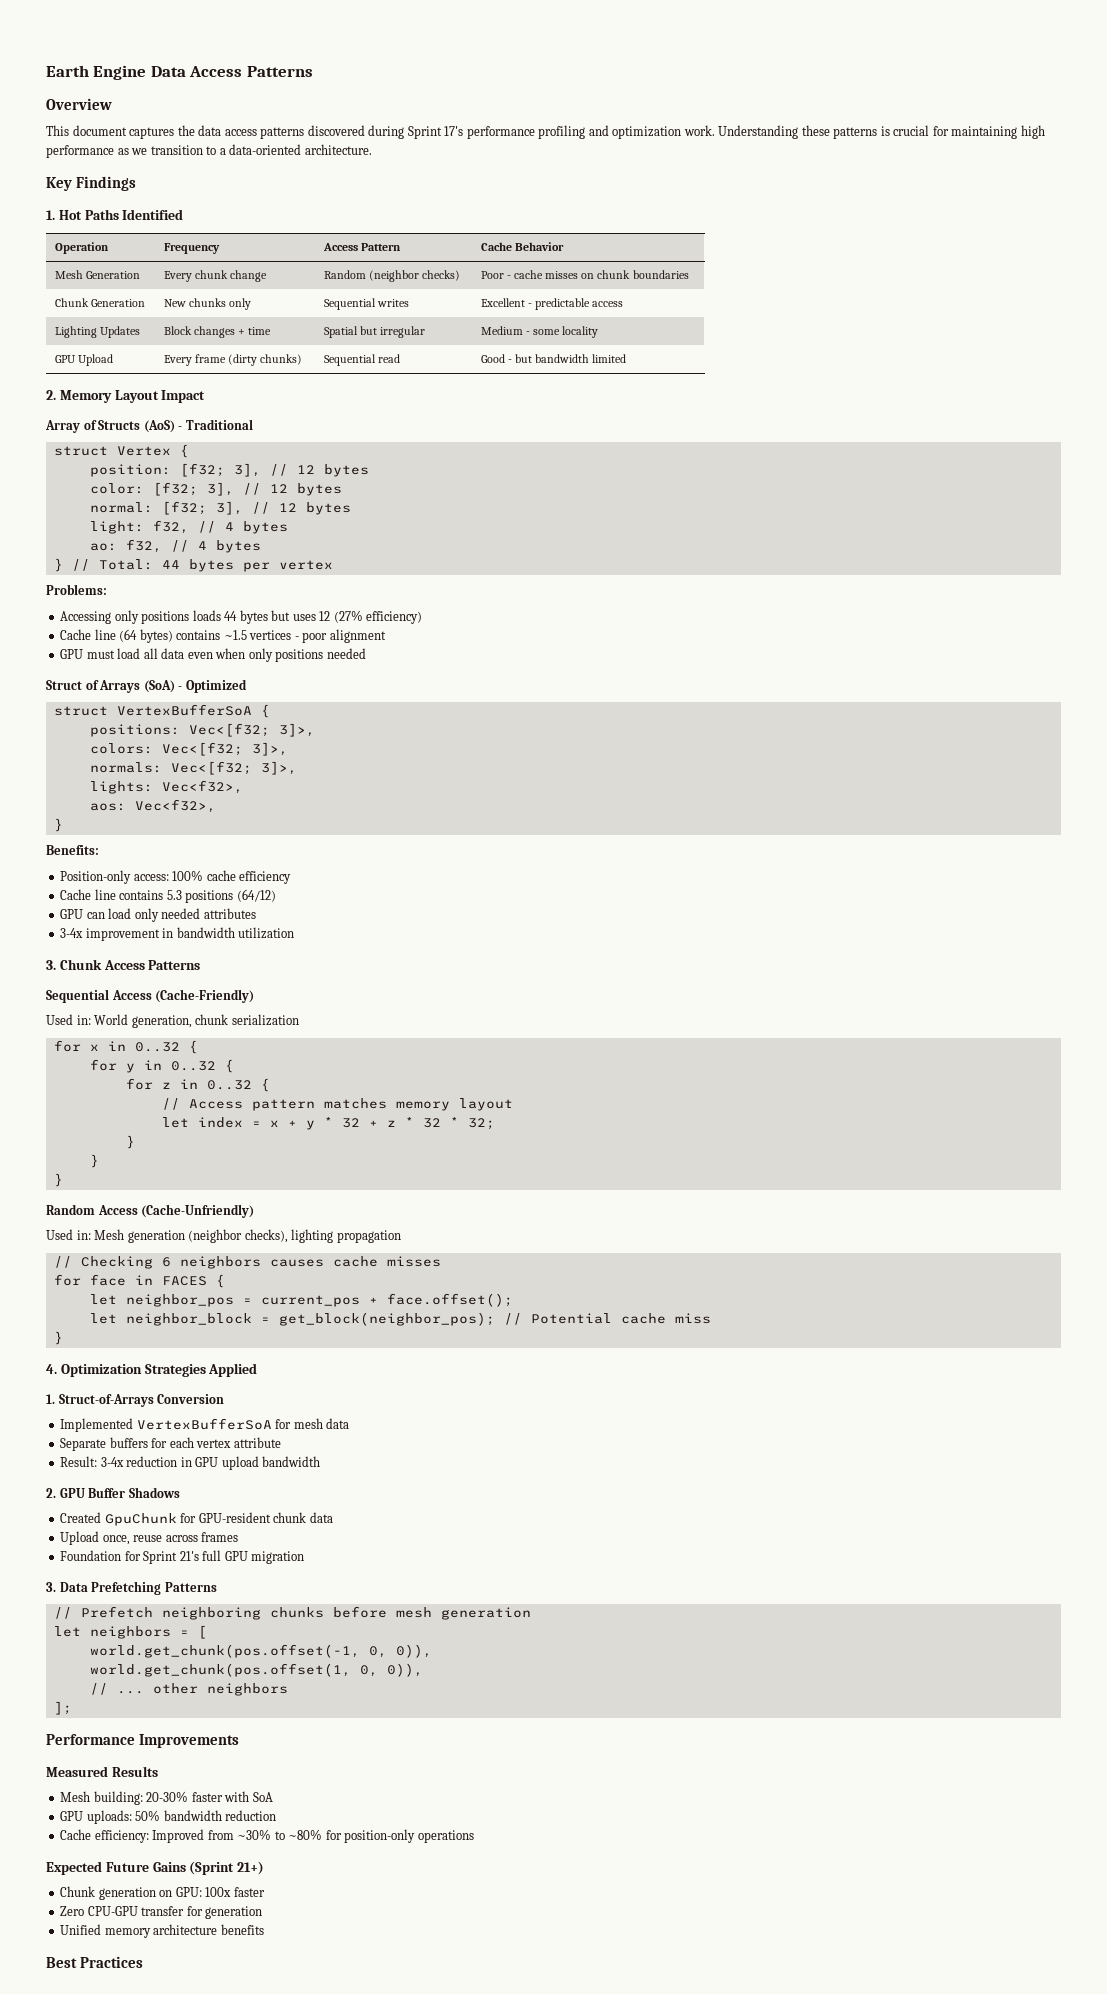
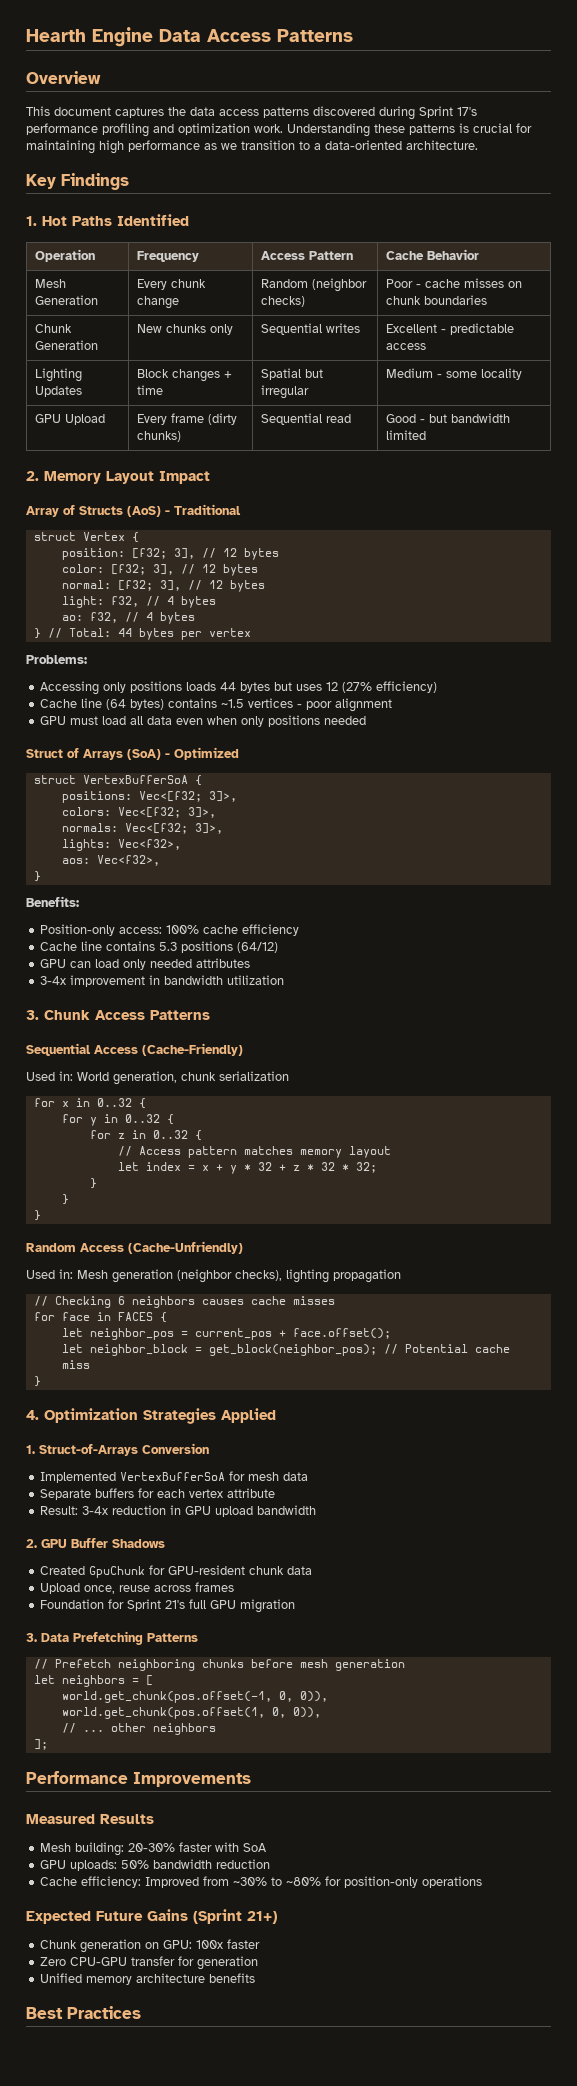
- Earth Engine Data Access Patterns
+ Hearth Engine Data Access Patterns

